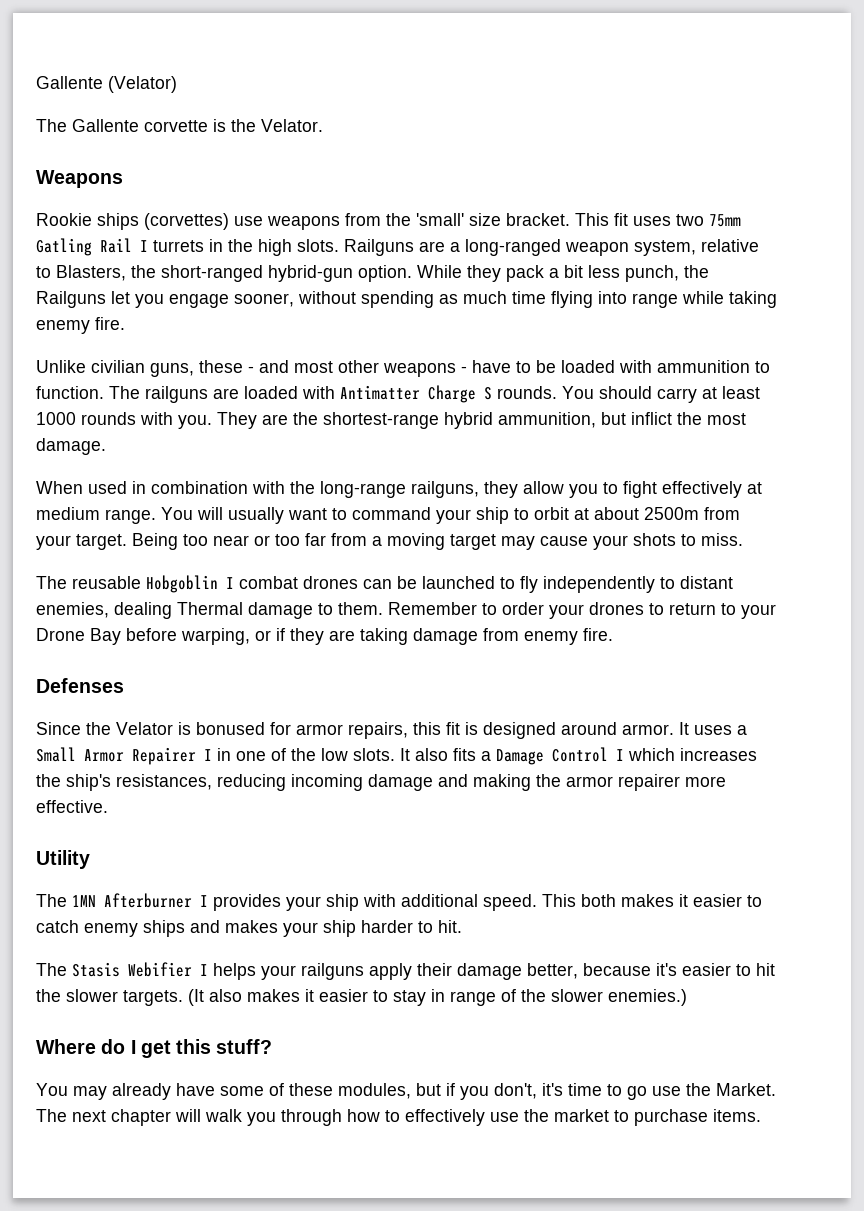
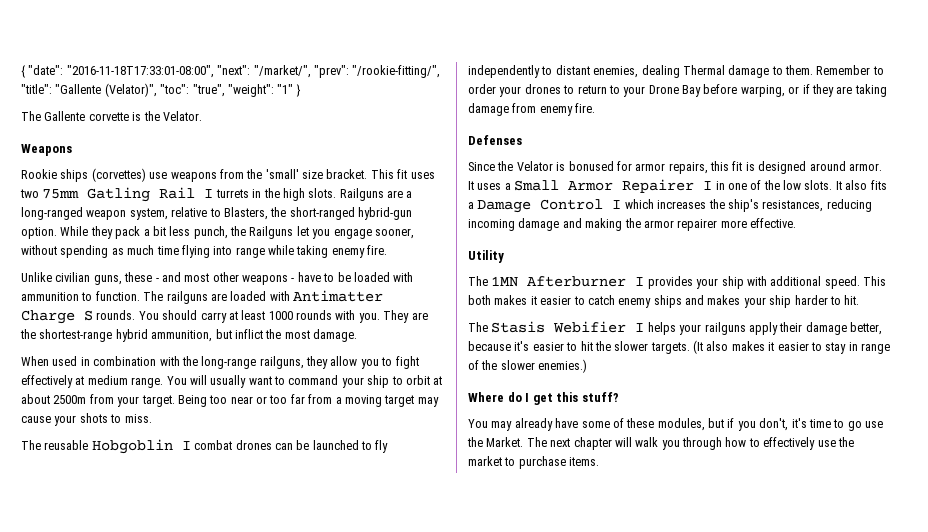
- Gallente (Velator)
+ { "date": "2016-11-18T17:33:01-08:00", "next": "/market/", "prev": "/rookie-fitting/", "title": "Gallente (Velator)", "toc": "true", "weight": "1" }

